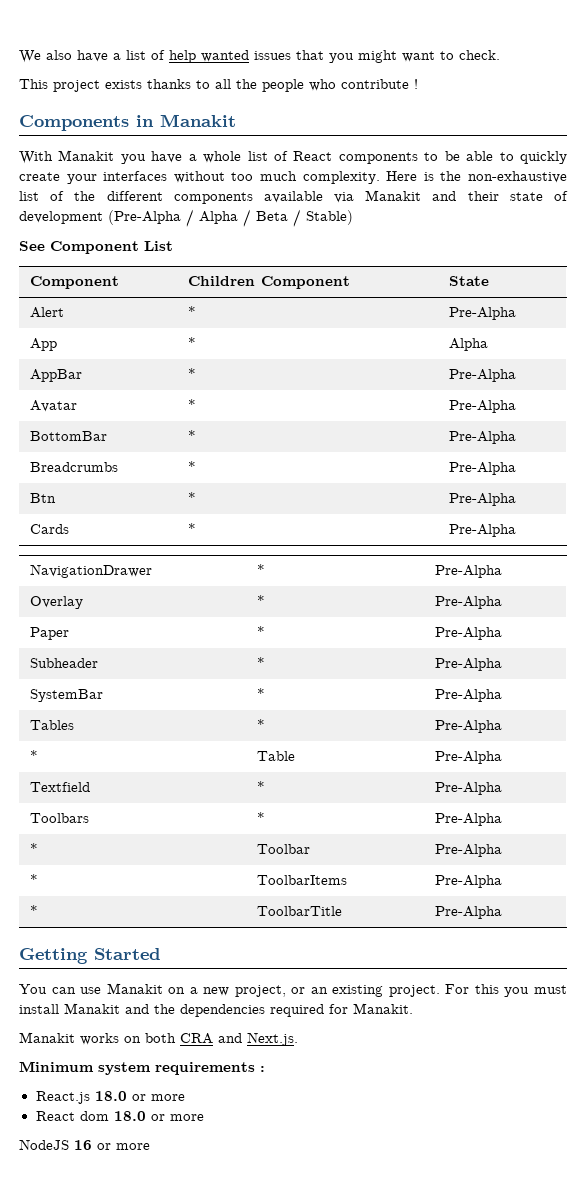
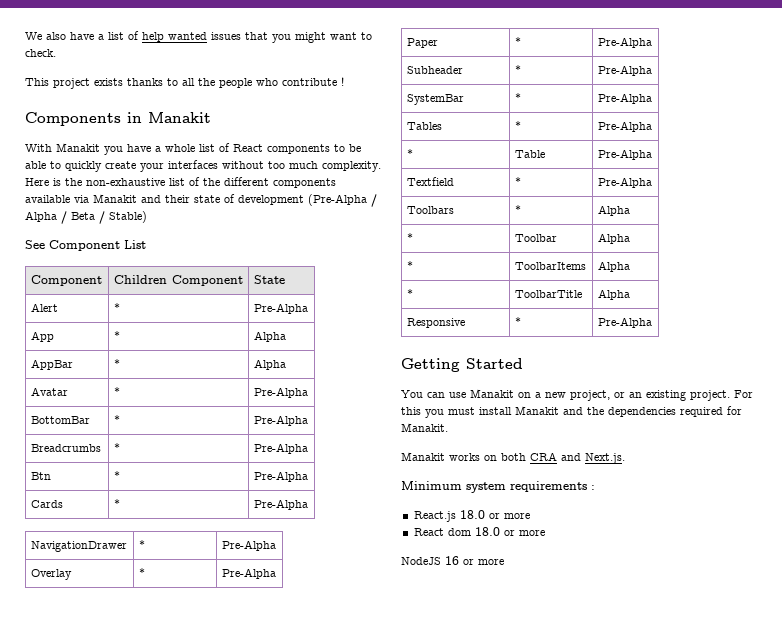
- AppBar | * | Pre-Alpha
+ AppBar | * | Alpha
- Toolbars | * | Pre-Alpha
+ Toolbars | * | Alpha
- * | Toolbar | Pre-Alpha
+ * | Toolbar | Alpha
- * | ToolbarItems | Pre-Alpha
+ * | ToolbarItems | Alpha
- * | ToolbarTitle | Pre-Alpha
+ * | ToolbarTitle | Alpha
+ Responsive | * | Pre-Alpha

